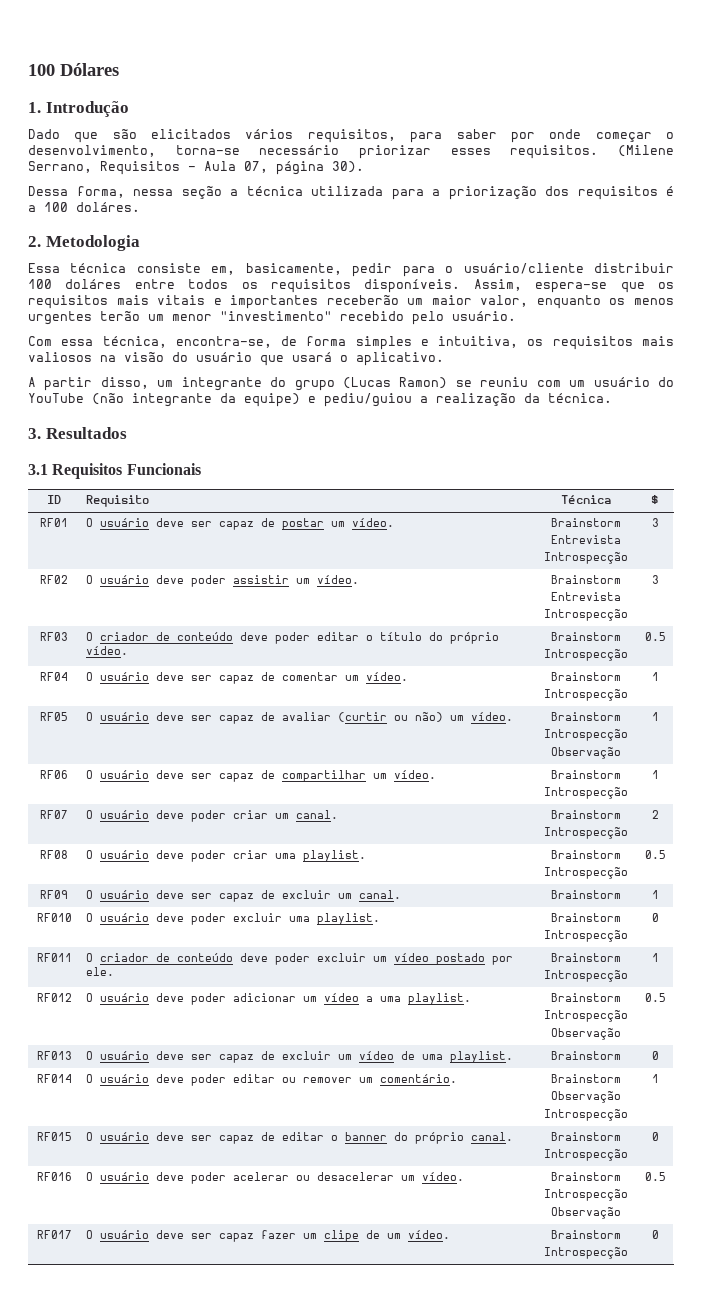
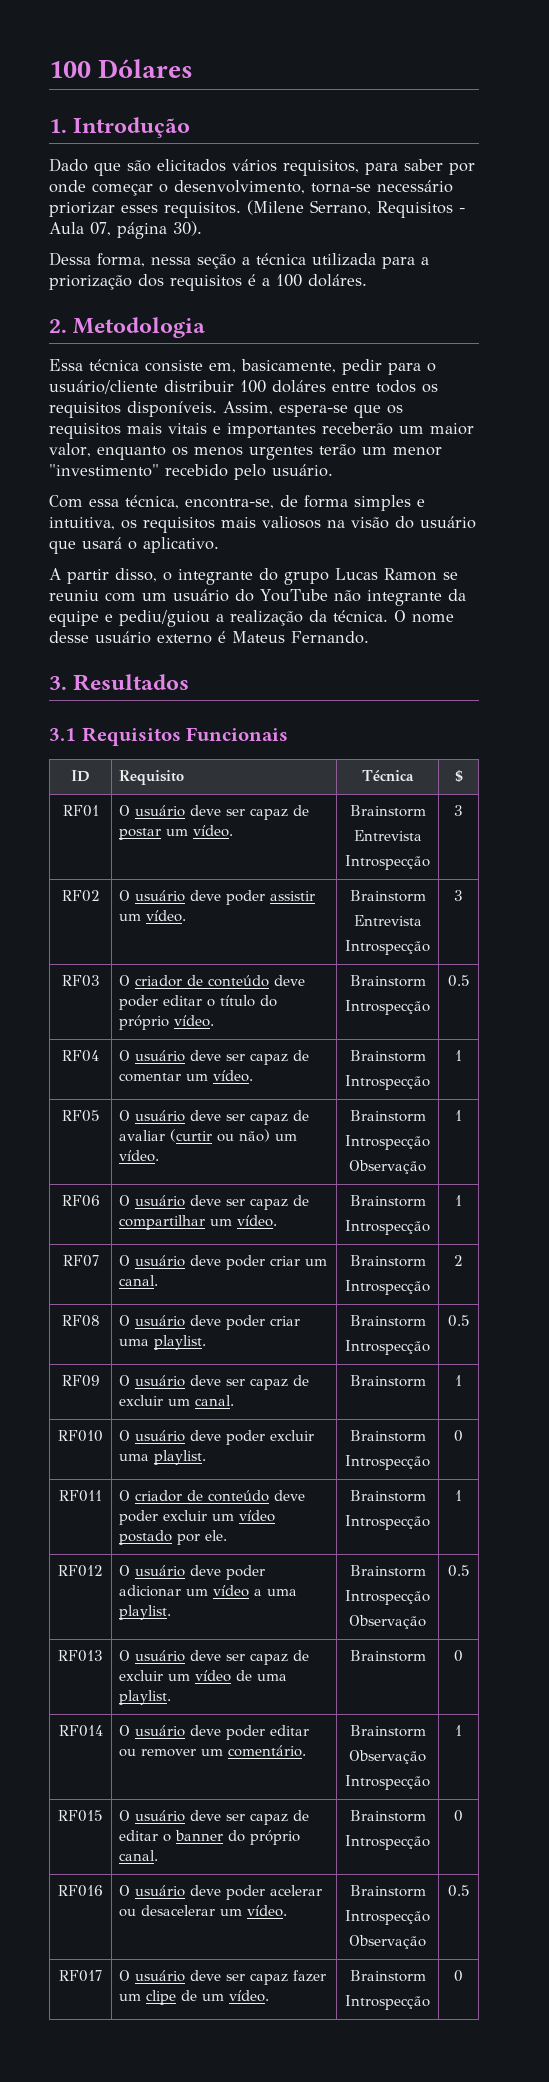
- A partir disso, um integrante do grupo (Lucas Ramon) se reuniu com um usuário do YouTube (não integrante da equipe) e pediu/guiou a realização da técnica.
+ A partir disso, o integrante do grupo Lucas Ramon se reuniu com um usuário do YouTube não integrante da equipe e pediu/guiou a realização da técnica. O nome desse usuário externo é Mateus Fernando.

